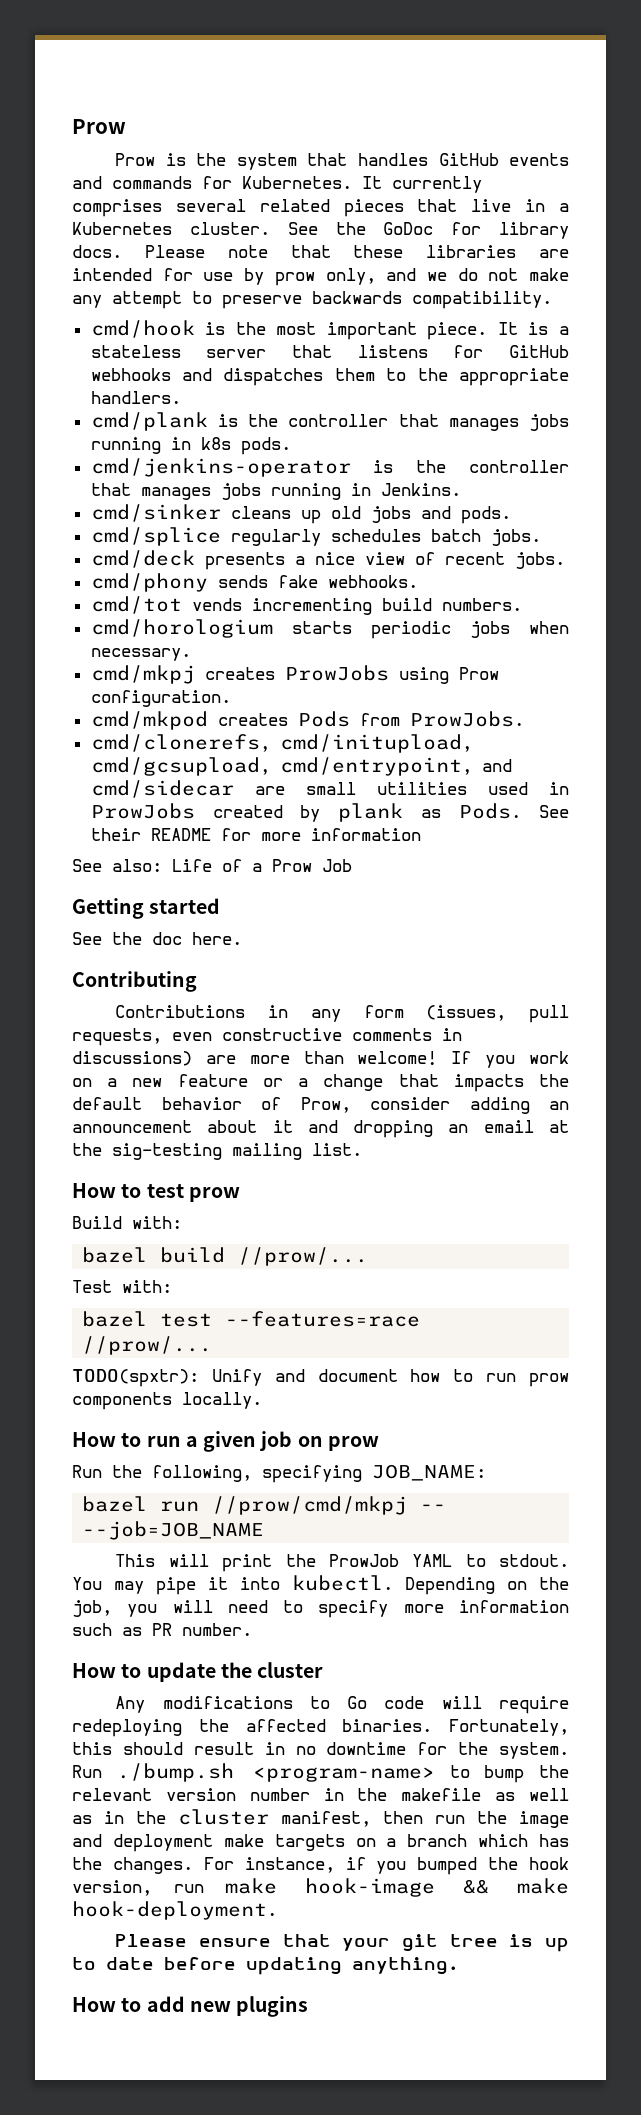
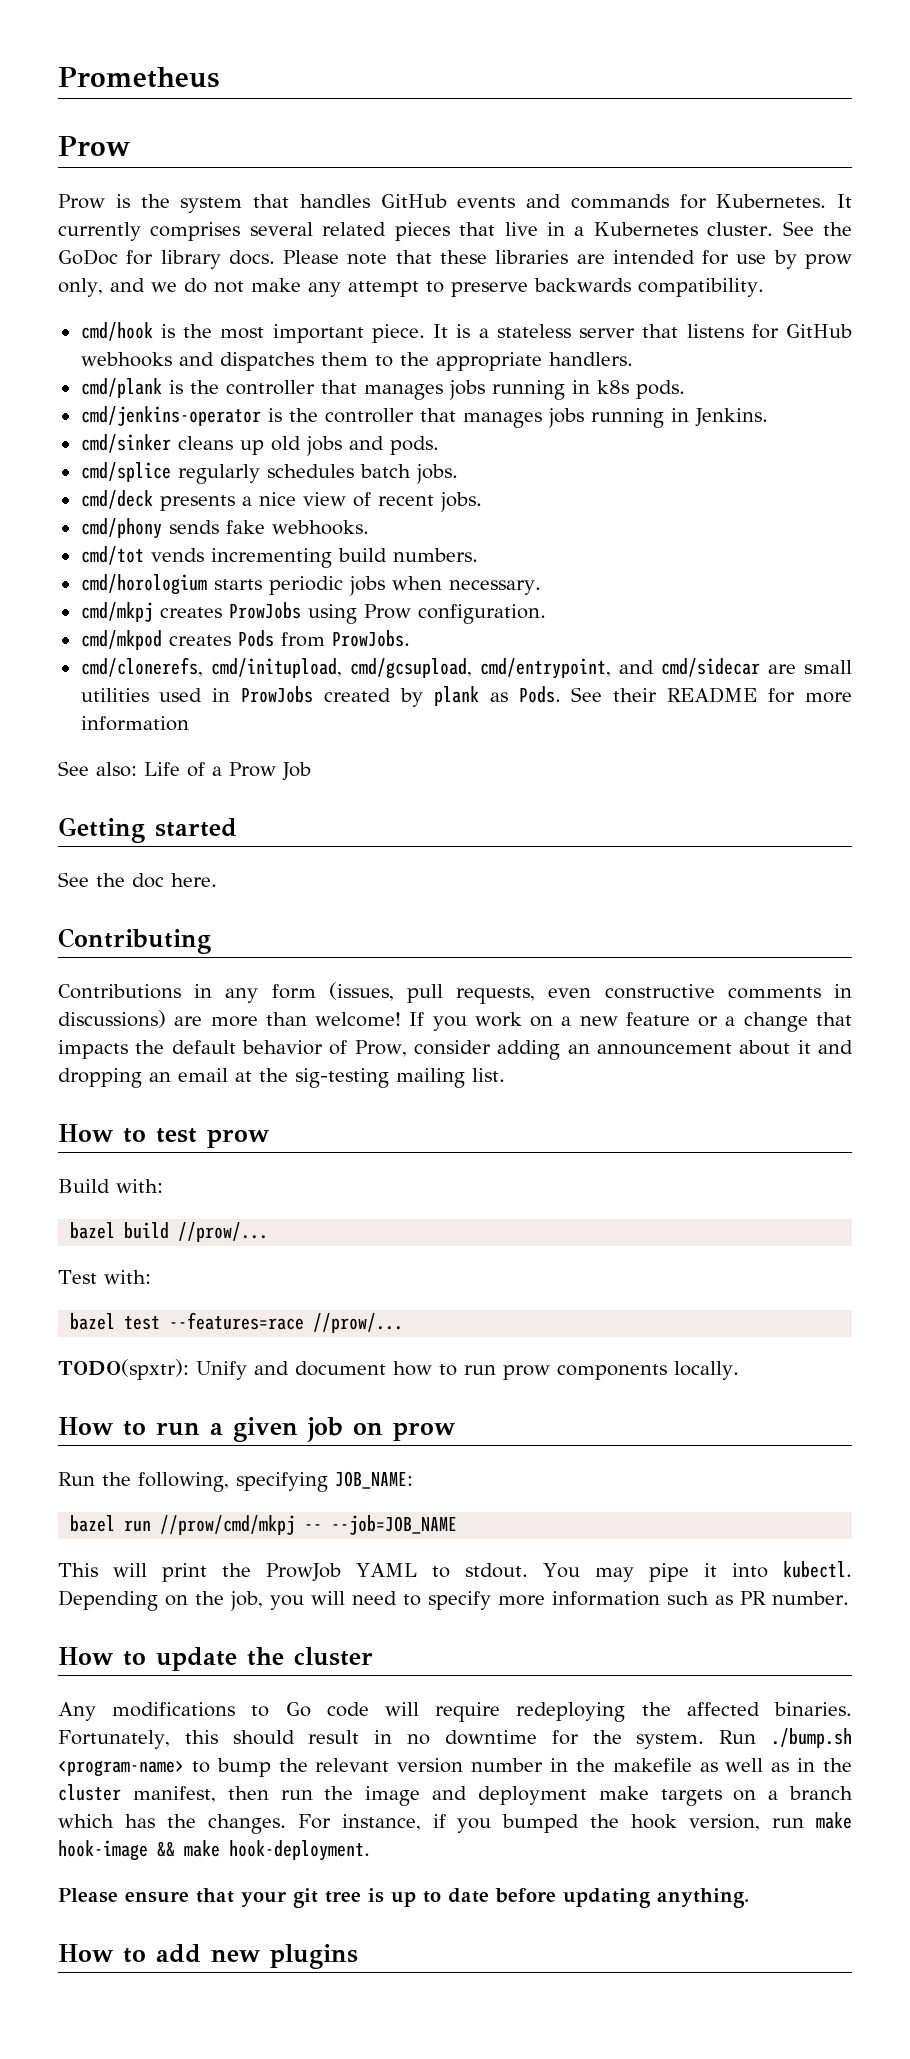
+ Prometheus

